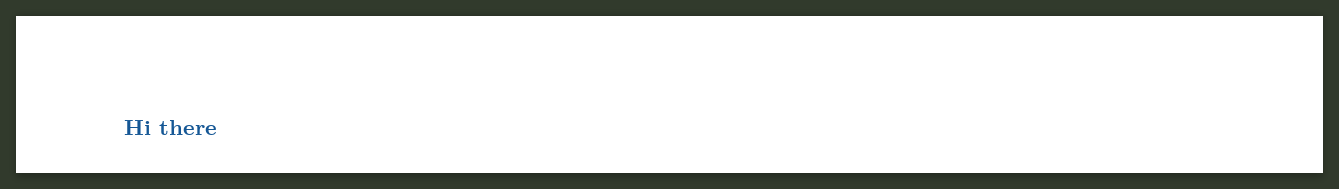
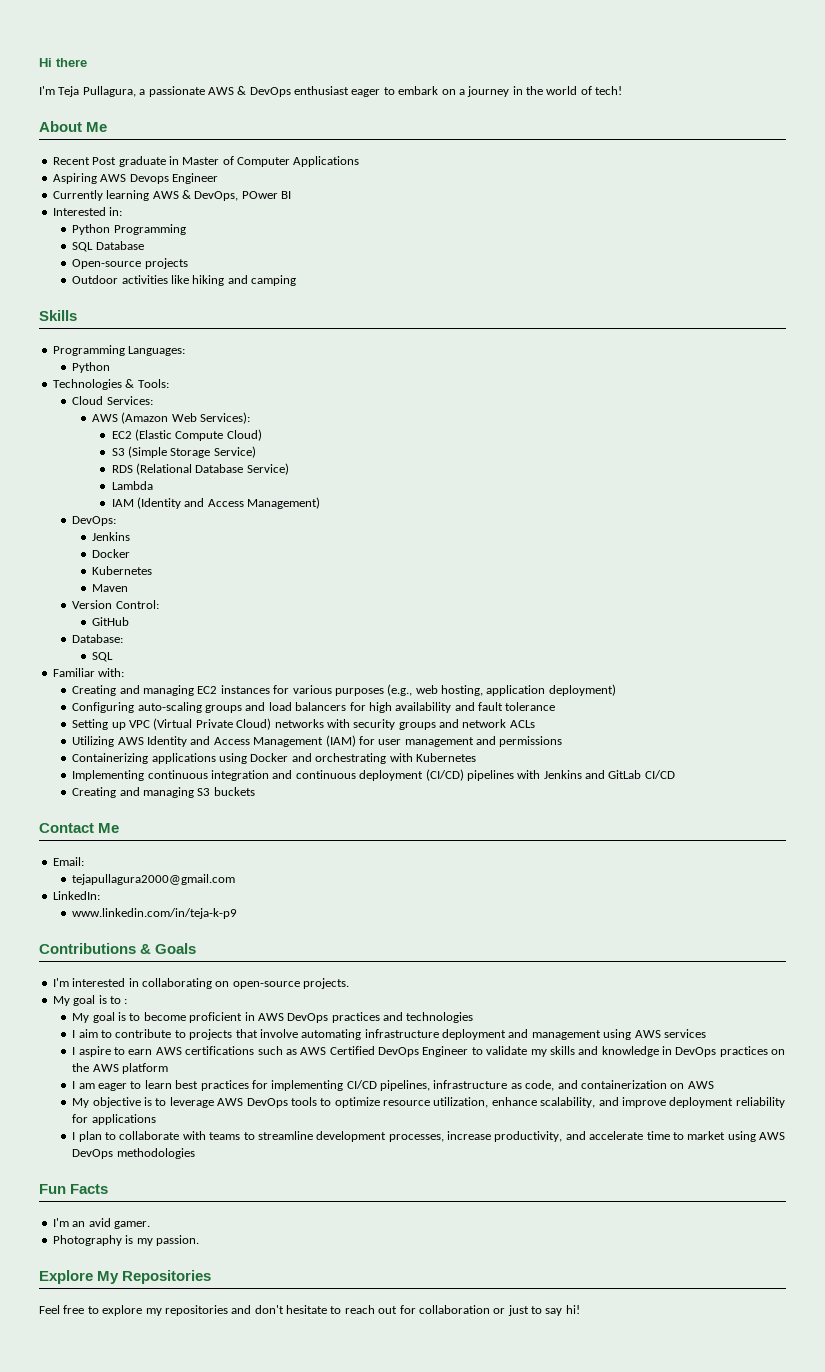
+ I'm Teja Pullagura, a passionate AWS & DevOps enthusiast eager to embark on a journey in the world of tech!
+ About Me
+ Recent Post graduate in Master of Computer Applications
+ Aspiring AWS Devops Engineer
+ Currently learning AWS & DevOps, POwer BI
+ Interested in:
+ Python Programming
+ SQL Database
+ Open-source projects
+ Outdoor activities like hiking and camping
+ Skills
+ Programming Languages:
+ Python
+ Technologies & Tools:
+ Cloud Services:
+ AWS (Amazon Web Services):
+ EC2 (Elastic Compute Cloud)
+ S3 (Simple Storage Service)
+ RDS (Relational Database Service)
+ Lambda
+ IAM (Identity and Access Management)
+ DevOps:
+ Jenkins
+ Docker
+ Kubernetes
+ Maven
+ Version Control:
+ GitHub
+ Database:
+ SQL
+ Familiar with:
+ Creating and managing EC2 instances for various purposes (e.g., web hosting, application deployment)
+ Configuring auto-scaling groups and load balancers for high availability and fault tolerance
+ Setting up VPC (Virtual Private Cloud) networks with security groups and network ACLs
+ Utilizing AWS Identity and Access Management (IAM) for user management and permissions
+ Containerizing applications using Docker and orchestrating with Kubernetes
+ Implementing continuous integration and continuous deployment (CI/CD) pipelines with Jenkins and GitLab CI/CD
+ Creating and managing S3 buckets
+ Contact Me
+ Email:
+ tejapullagura2000@gmail.com
+ LinkedIn:
+ www.linkedin.com/in/teja-k-p9
+ Contributions & Goals
+ I'm interested in collaborating on open-source projects.
+ My goal is to :
+ My goal is to become proficient in AWS DevOps practices and technologies
+ I aim to contribute to projects that involve automating infrastructure deployment and management using AWS services
+ I aspire to earn AWS certifications such as AWS Certified DevOps Engineer to validate my skills and knowledge in DevOps practices on the AWS platform
+ I am eager to learn best practices for implementing CI/CD pipelines, infrastructure as code, and containerization on AWS
+ My objective is to leverage AWS DevOps tools to optimize resource utilization, enhance scalability, and improve deployment reliability for applications
+ I plan to collaborate with teams to streamline development processes, increase productivity, and accelerate time to market using AWS DevOps methodologies
+ Fun Facts
+ I'm an avid gamer.
+ Photography is my passion.
+ Explore My Repositories
+ Feel free to explore my repositories and don't hesitate to reach out for collaboration or just to say hi!

